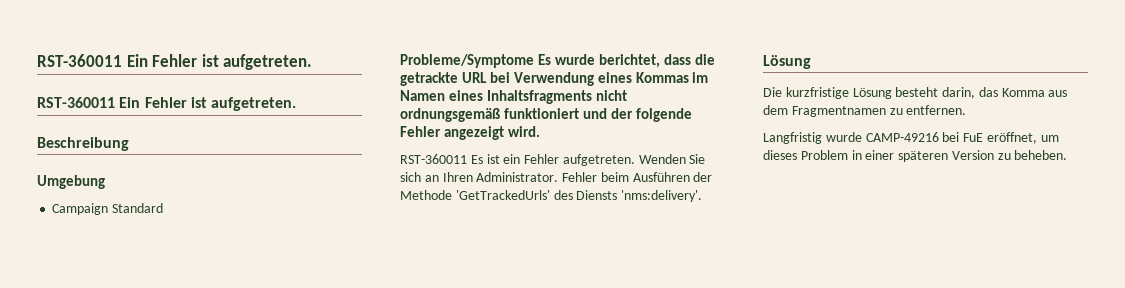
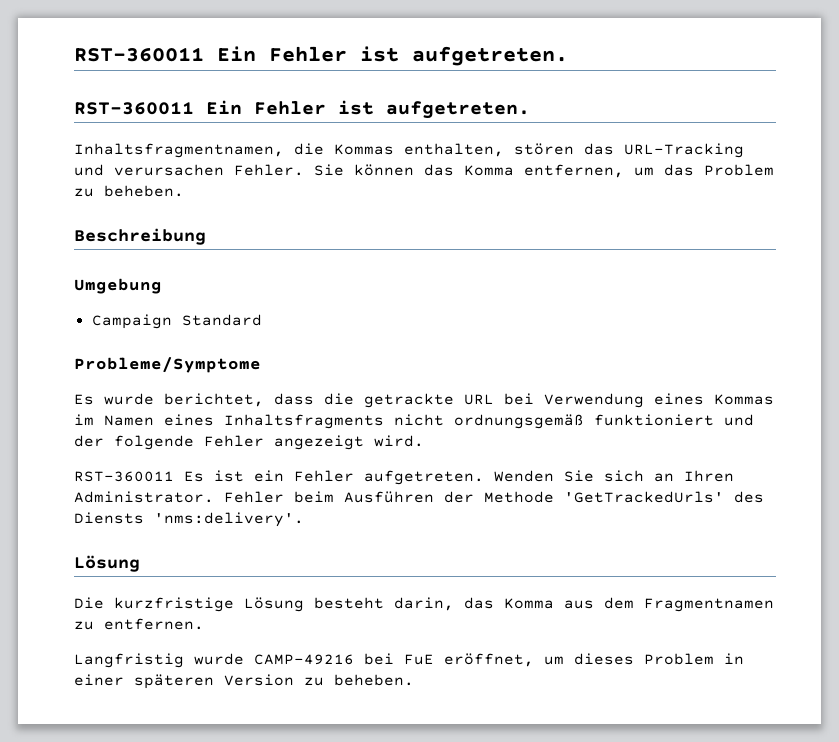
+ Inhaltsfragmentnamen, die Kommas enthalten, stören das URL-Tracking und verursachen Fehler. Sie können das Komma entfernen, um das Problem zu beheben.
- Probleme/Symptome Es wurde berichtet, dass die getrackte URL bei Verwendung eines Kommas im Namen eines Inhaltsfragments nicht ordnungsgemäß funktioniert und der folgende Fehler angezeigt wird.
+ Probleme/Symptome
+ Es wurde berichtet, dass die getrackte URL bei Verwendung eines Kommas im Namen eines Inhaltsfragments nicht ordnungsgemäß funktioniert und der folgende Fehler angezeigt wird.

